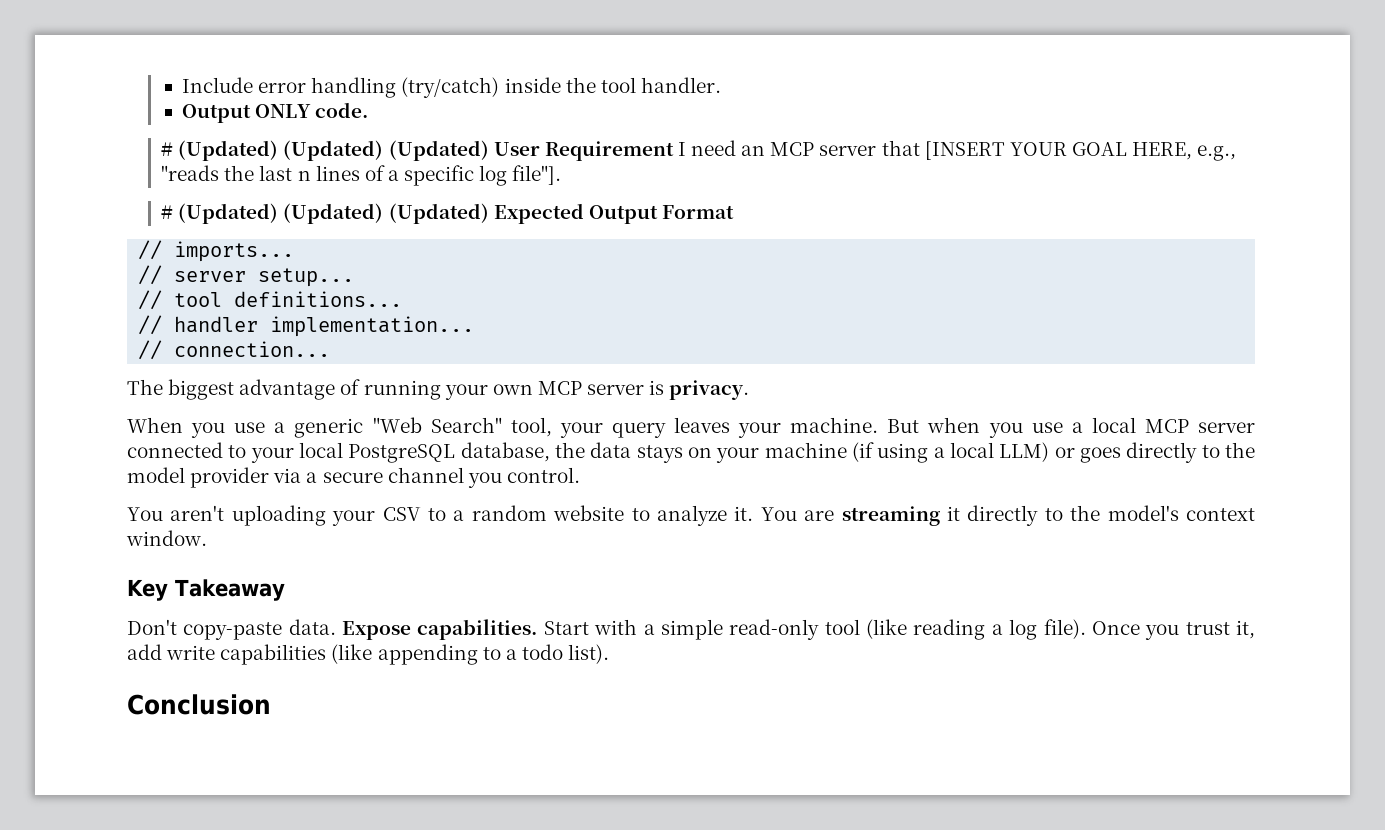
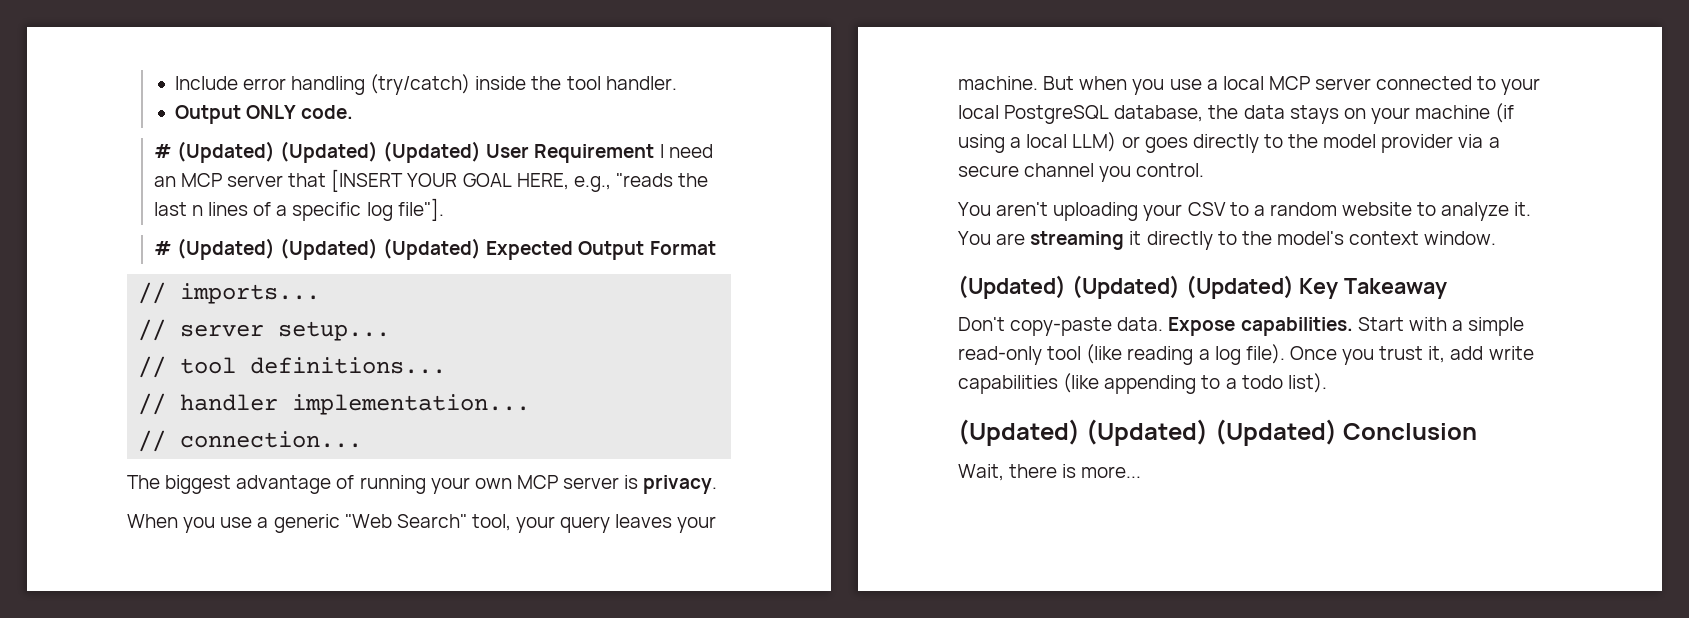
- Key Takeaway
+ (Updated) (Updated) (Updated) Key Takeaway
- Conclusion
+ (Updated) (Updated) (Updated) Conclusion
+ Wait, there is more...

